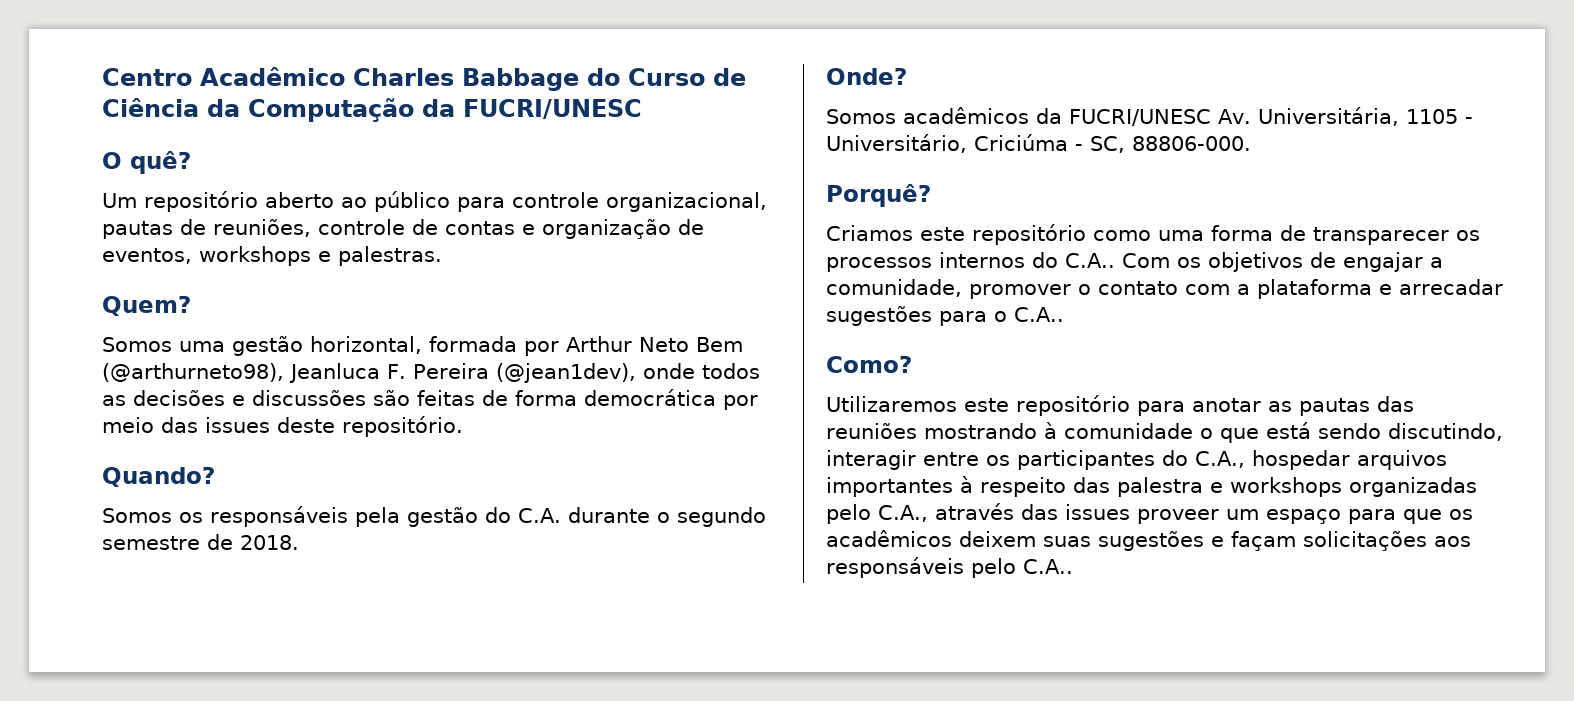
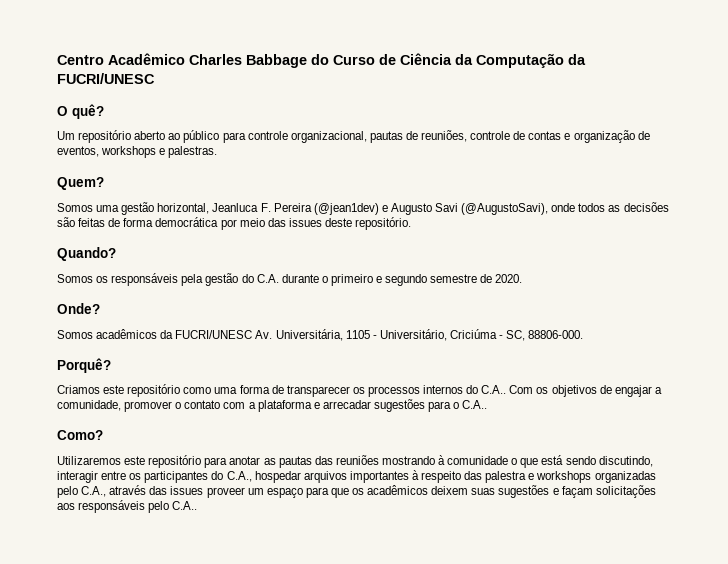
- Somos uma gestão horizontal, formada por Arthur Neto Bem (@arthurneto98), Jeanluca F. Pereira (@jean1dev), onde todos as decisões e discussões são feitas de forma democrática por meio das issues deste repositório.
+ Somos uma gestão horizontal, Jeanluca F. Pereira (@jean1dev) e Augusto Savi (@AugustoSavi), onde todos as decisões são feitas de forma democrática por meio das issues deste repositório.
- Somos os responsáveis pela gestão do C.A. durante o segundo semestre de 2018.
+ Somos os responsáveis pela gestão do C.A. durante o primeiro e segundo semestre de 2020.

